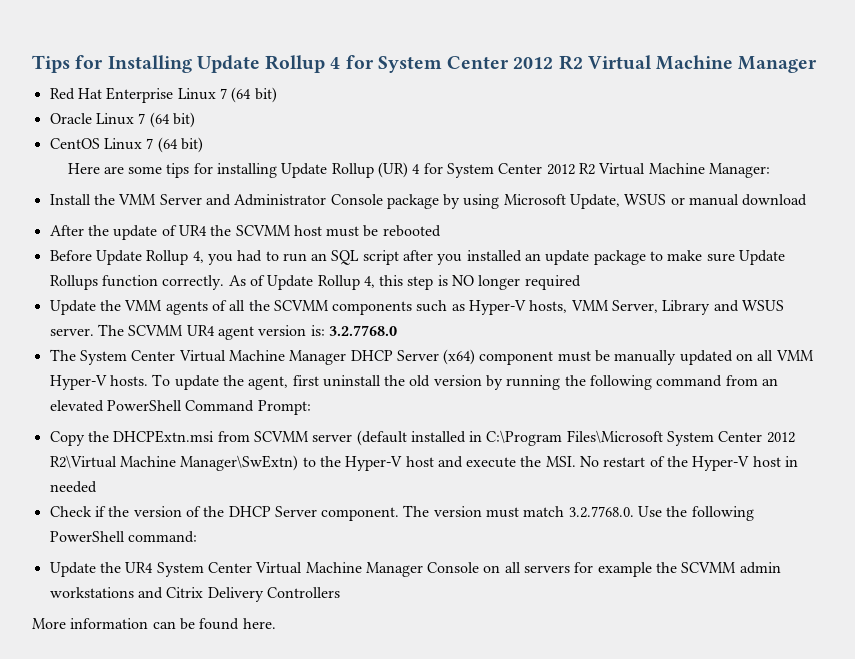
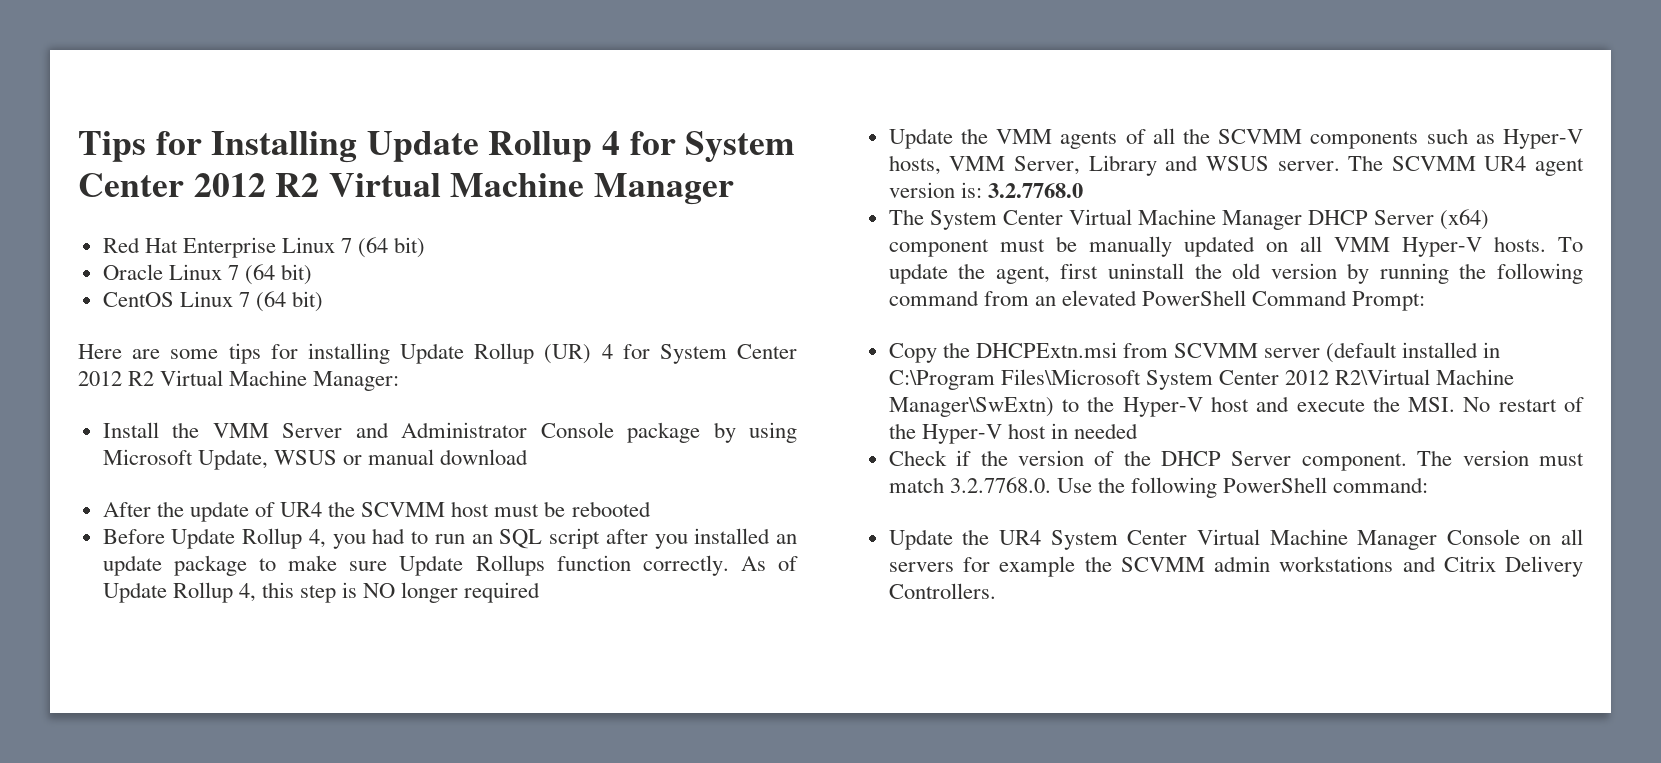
- Update the UR4 System Center Virtual Machine Manager Console on all servers for example the SCVMM admin workstations and Citrix Delivery Controllers
- More information can be found here.
+ Update the UR4 System Center Virtual Machine Manager Console on all servers for example the SCVMM admin workstations and Citrix Delivery Controllers.

